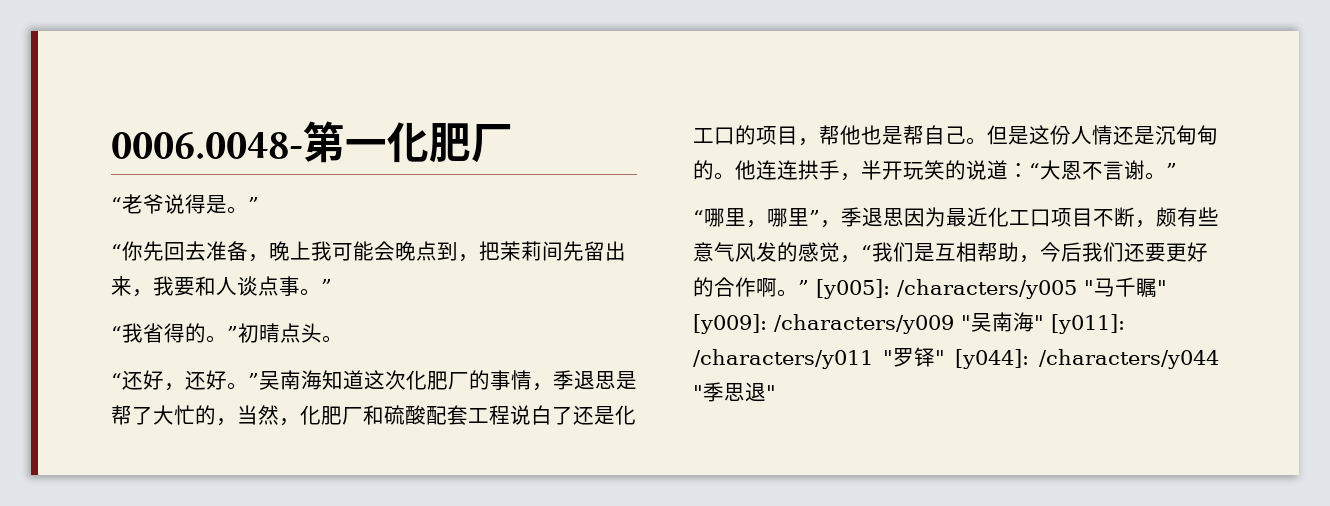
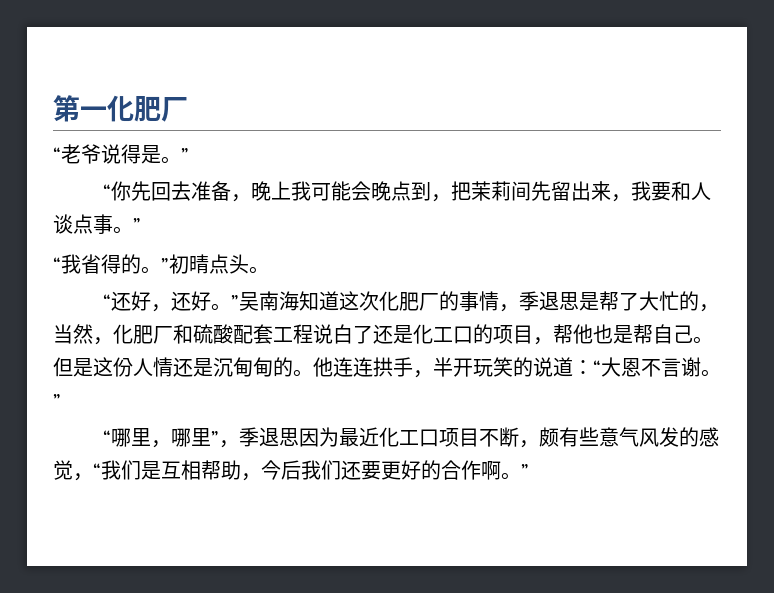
- 0006.0048-第一化肥厂
+ 第一化肥厂
- “哪里，哪里”，季退思因为最近化工口项目不断，颇有些意气风发的感觉，“我们是互相帮助，今后我们还要更好的合作啊。” [y005]: /characters/y005 "马千瞩" [y009]: /characters/y009 "吴南海" [y011]: /characters/y011 "罗铎" [y044]: /characters/y044 "季思退"
+ “哪里，哪里”，季退思因为最近化工口项目不断，颇有些意气风发的感觉，“我们是互相帮助，今后我们还要更好的合作啊。”

